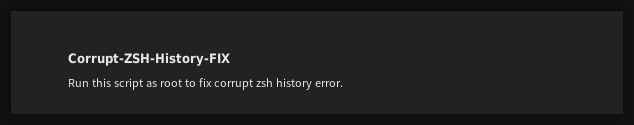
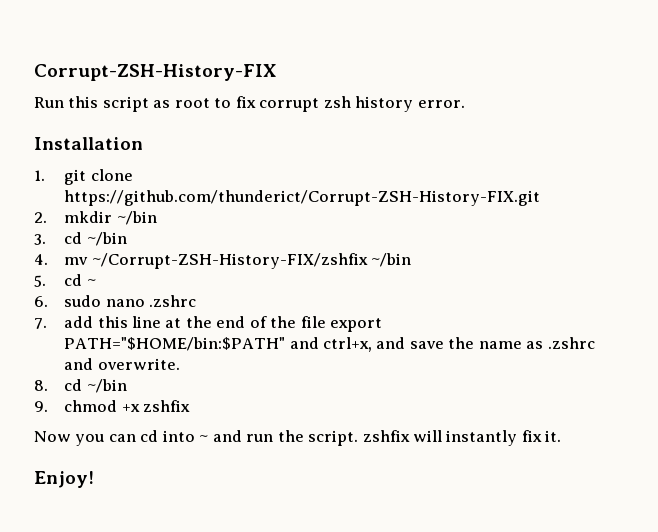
+ Installation
+ 1. git clone https://github.com/thunderict/Corrupt-ZSH-History-FIX.git
+ 2. mkdir ~/bin
+ 3. cd ~/bin
+ 4. mv ~/Corrupt-ZSH-History-FIX/zshfix ~/bin
+ 5. cd ~
+ 6. sudo nano .zshrc
+ 7. add this line at the end of the file export PATH="$HOME/bin:$PATH" and ctrl+x, and save the name as .zshrc and overwrite.
+ 8. cd ~/bin
+ 9. chmod +x zshfix
+ Now you can cd into ~ and run the script. zshfix will instantly fix it.
+ Enjoy!

